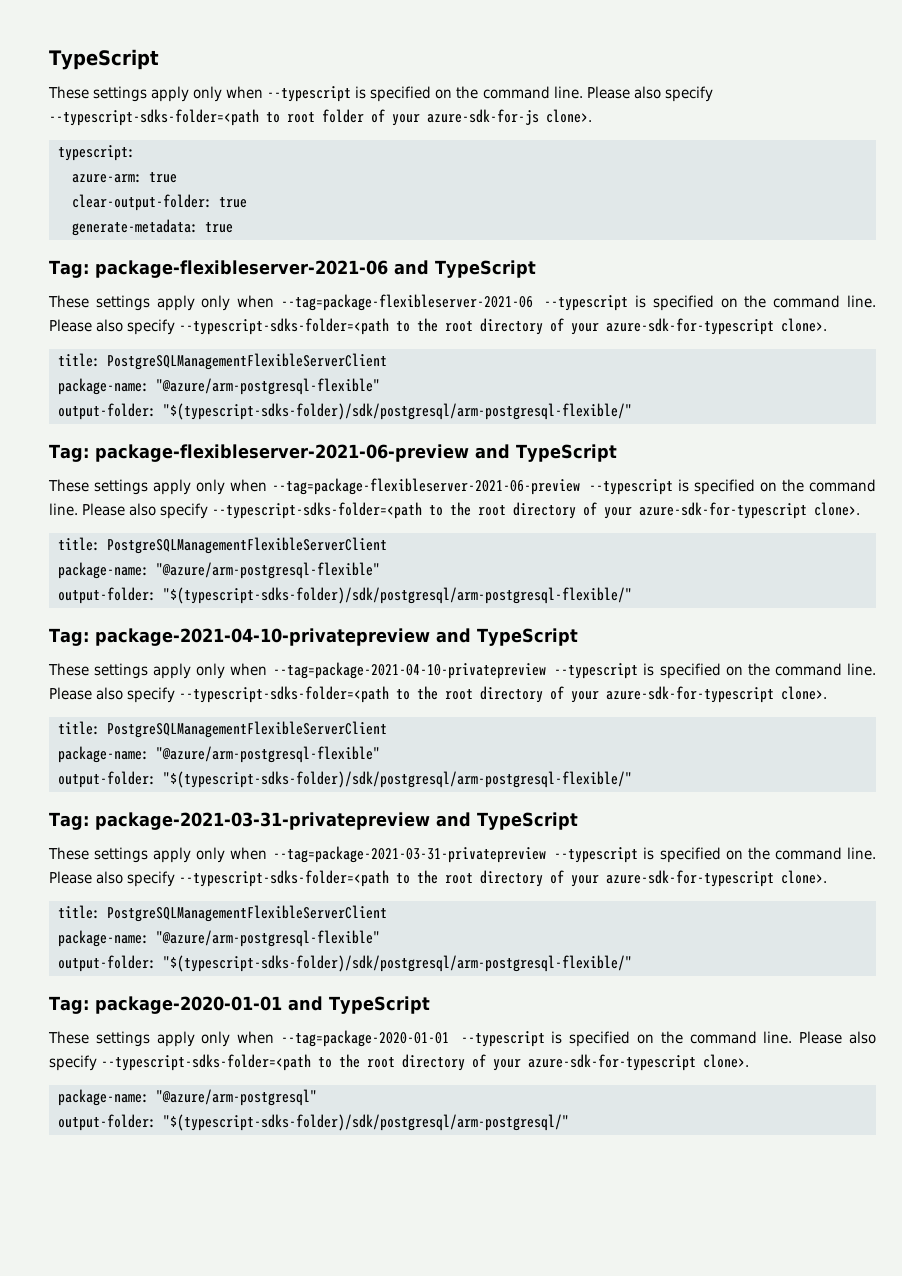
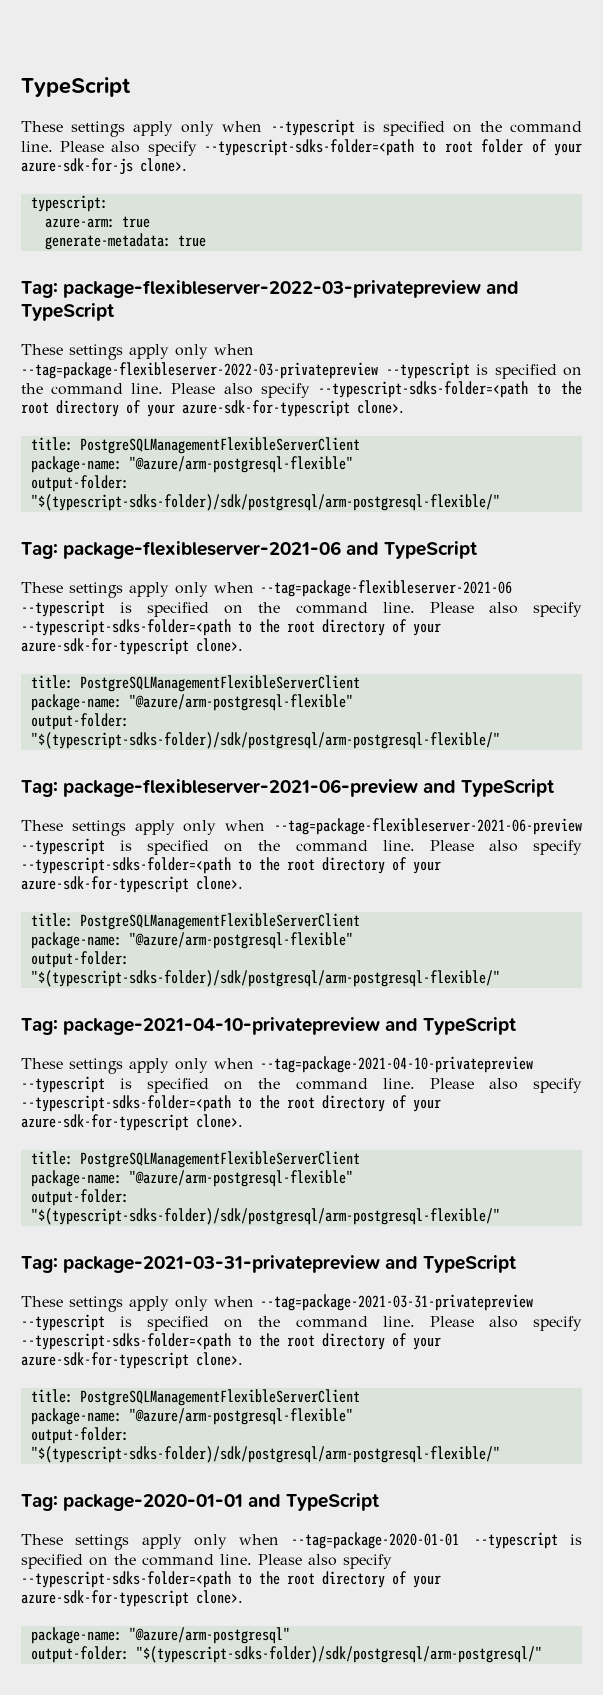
- clear-output-folder: true
  generate-metadata: true
+ Tag: package-flexibleserver-2022-03-privatepreview and TypeScript
+ These settings apply only when --tag=package-flexibleserver-2022-03-privatepreview --typescript is specified on the command line. Please also specify --typescript-sdks-folder=<path to the root directory of your azure-sdk-for-typescript clone>.
+ title: PostgreSQLManagementFlexibleServerClient
+ package-name: "@azure/arm-postgresql-flexible"
+ output-folder: "$(typescript-sdks-folder)/sdk/postgresql/arm-postgresql-flexible/"

